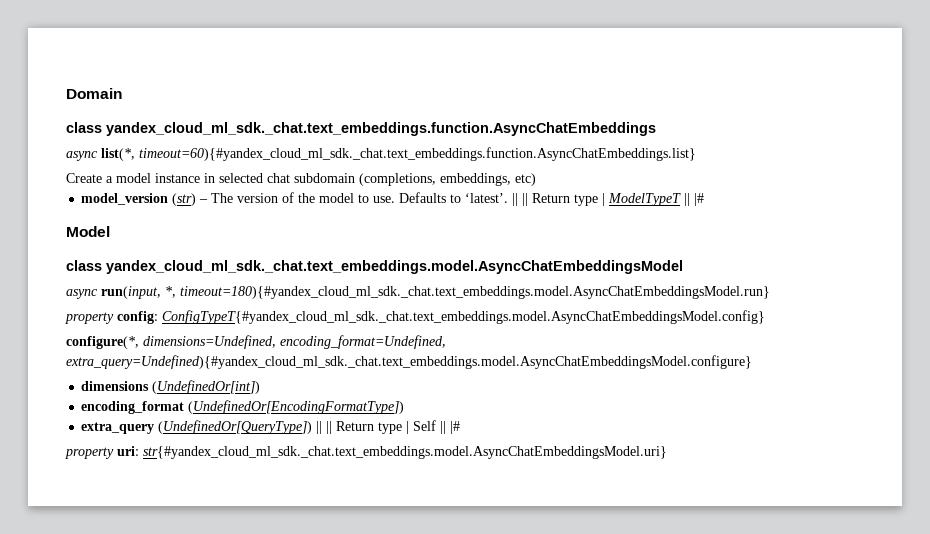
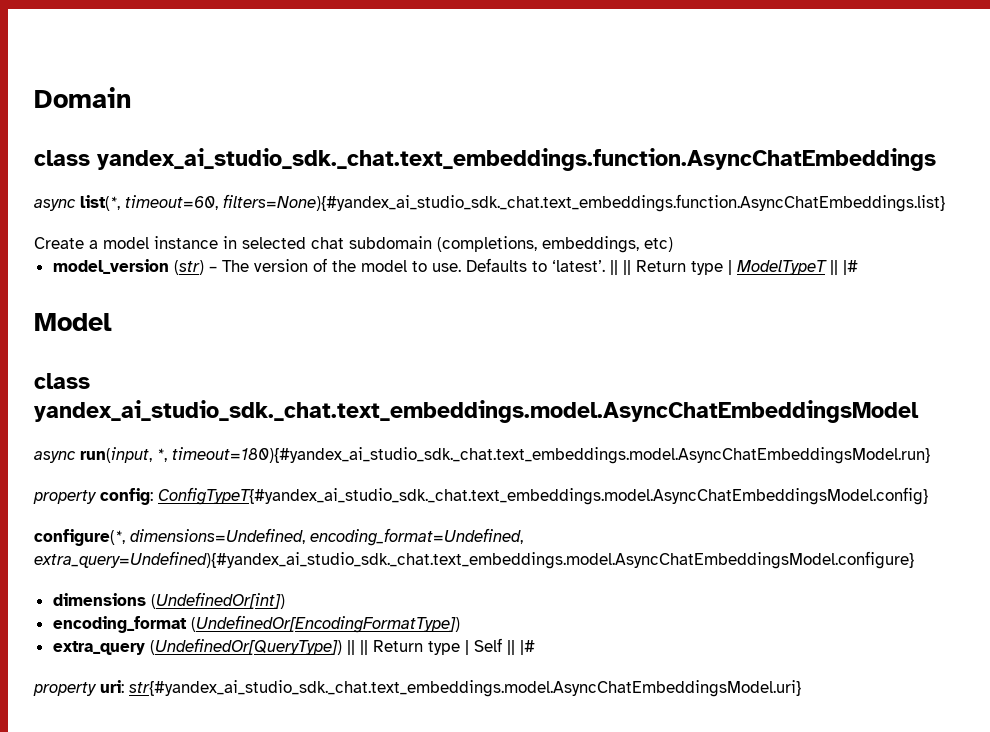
- class yandex_cloud_ml_sdk._chat.text_embeddings.function.AsyncChatEmbeddings
+ class yandex_ai_studio_sdk._chat.text_embeddings.function.AsyncChatEmbeddings
- async list(*, timeout=60){#yandex_cloud_ml_sdk._chat.text_embeddings.function.AsyncChatEmbeddings.list}
+ async list(*, timeout=60, filters=None){#yandex_ai_studio_sdk._chat.text_embeddings.function.AsyncChatEmbeddings.list}
- class yandex_cloud_ml_sdk._chat.text_embeddings.model.AsyncChatEmbeddingsModel
+ class yandex_ai_studio_sdk._chat.text_embeddings.model.AsyncChatEmbeddingsModel
- async run(input, *, timeout=180){#yandex_cloud_ml_sdk._chat.text_embeddings.model.AsyncChatEmbeddingsModel.run}
+ async run(input, *, timeout=180){#yandex_ai_studio_sdk._chat.text_embeddings.model.AsyncChatEmbeddingsModel.run}
- property config: ConfigTypeT{#yandex_cloud_ml_sdk._chat.text_embeddings.model.AsyncChatEmbeddingsModel.config}
+ property config: ConfigTypeT{#yandex_ai_studio_sdk._chat.text_embeddings.model.AsyncChatEmbeddingsModel.config}
- configure(*, dimensions=Undefined, encoding_format=Undefined, extra_query=Undefined){#yandex_cloud_ml_sdk._chat.text_embeddings.model.AsyncChatEmbeddingsModel.configure}
+ configure(*, dimensions=Undefined, encoding_format=Undefined, extra_query=Undefined){#yandex_ai_studio_sdk._chat.text_embeddings.model.AsyncChatEmbeddingsModel.configure}
- property uri: str{#yandex_cloud_ml_sdk._chat.text_embeddings.model.AsyncChatEmbeddingsModel.uri}
+ property uri: str{#yandex_ai_studio_sdk._chat.text_embeddings.model.AsyncChatEmbeddingsModel.uri}

